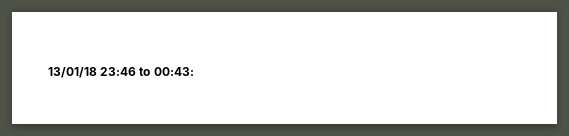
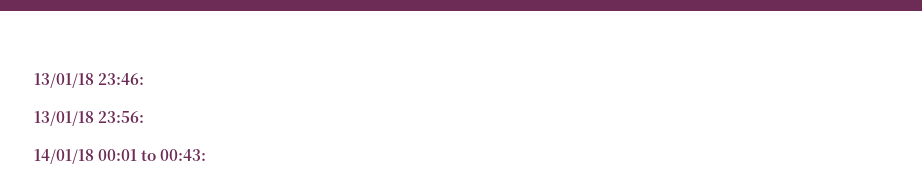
- 13/01/18 23:46 to 00:43:
+ 13/01/18 23:46:
+ 13/01/18 23:56:
+ 14/01/18 00:01 to 00:43:

